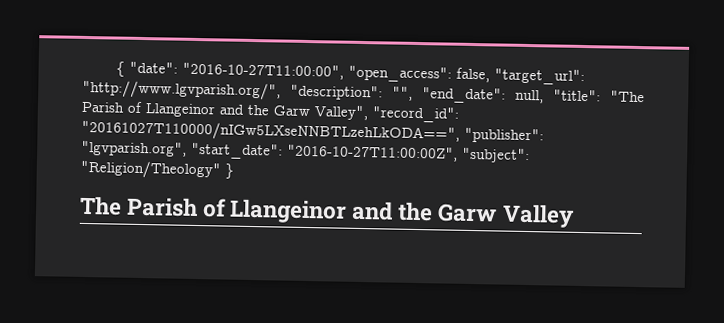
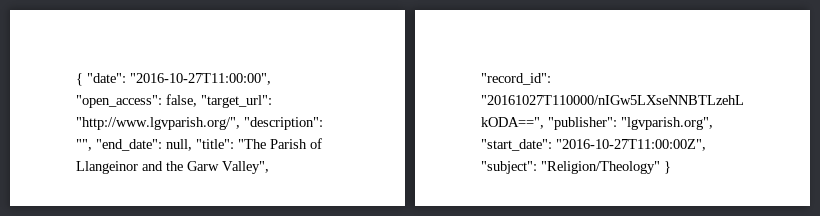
- The Parish of Llangeinor and the Garw Valley

